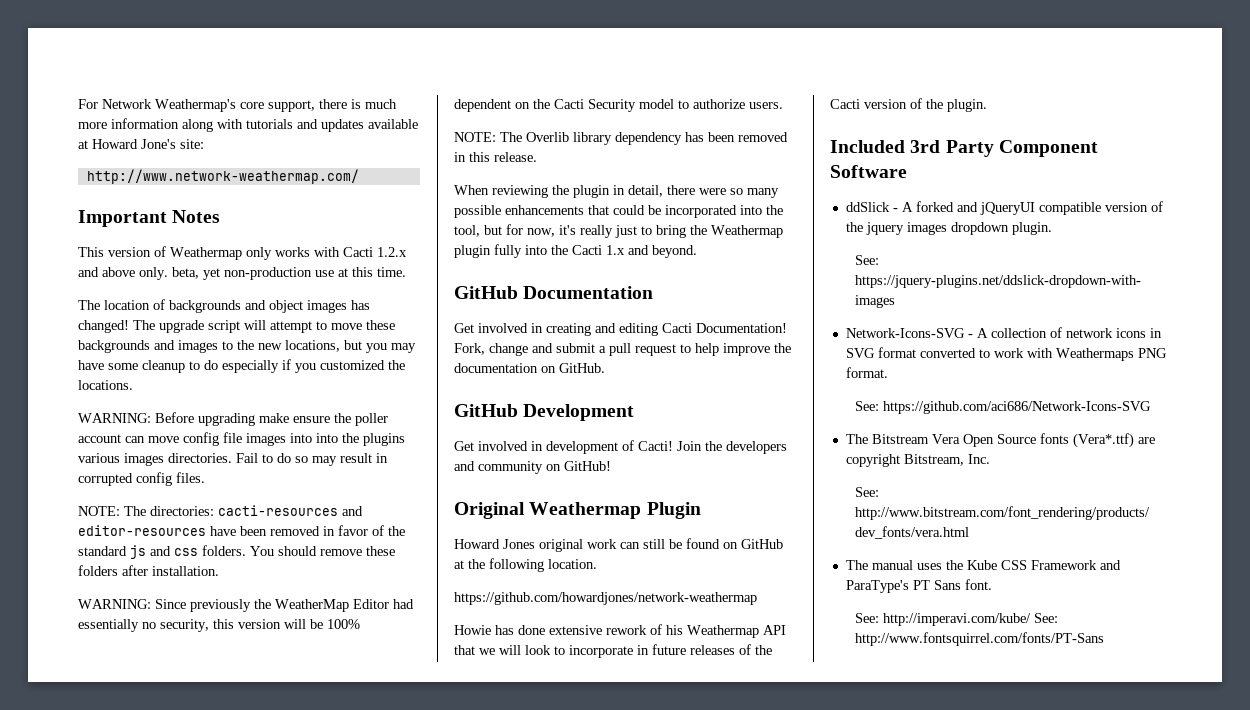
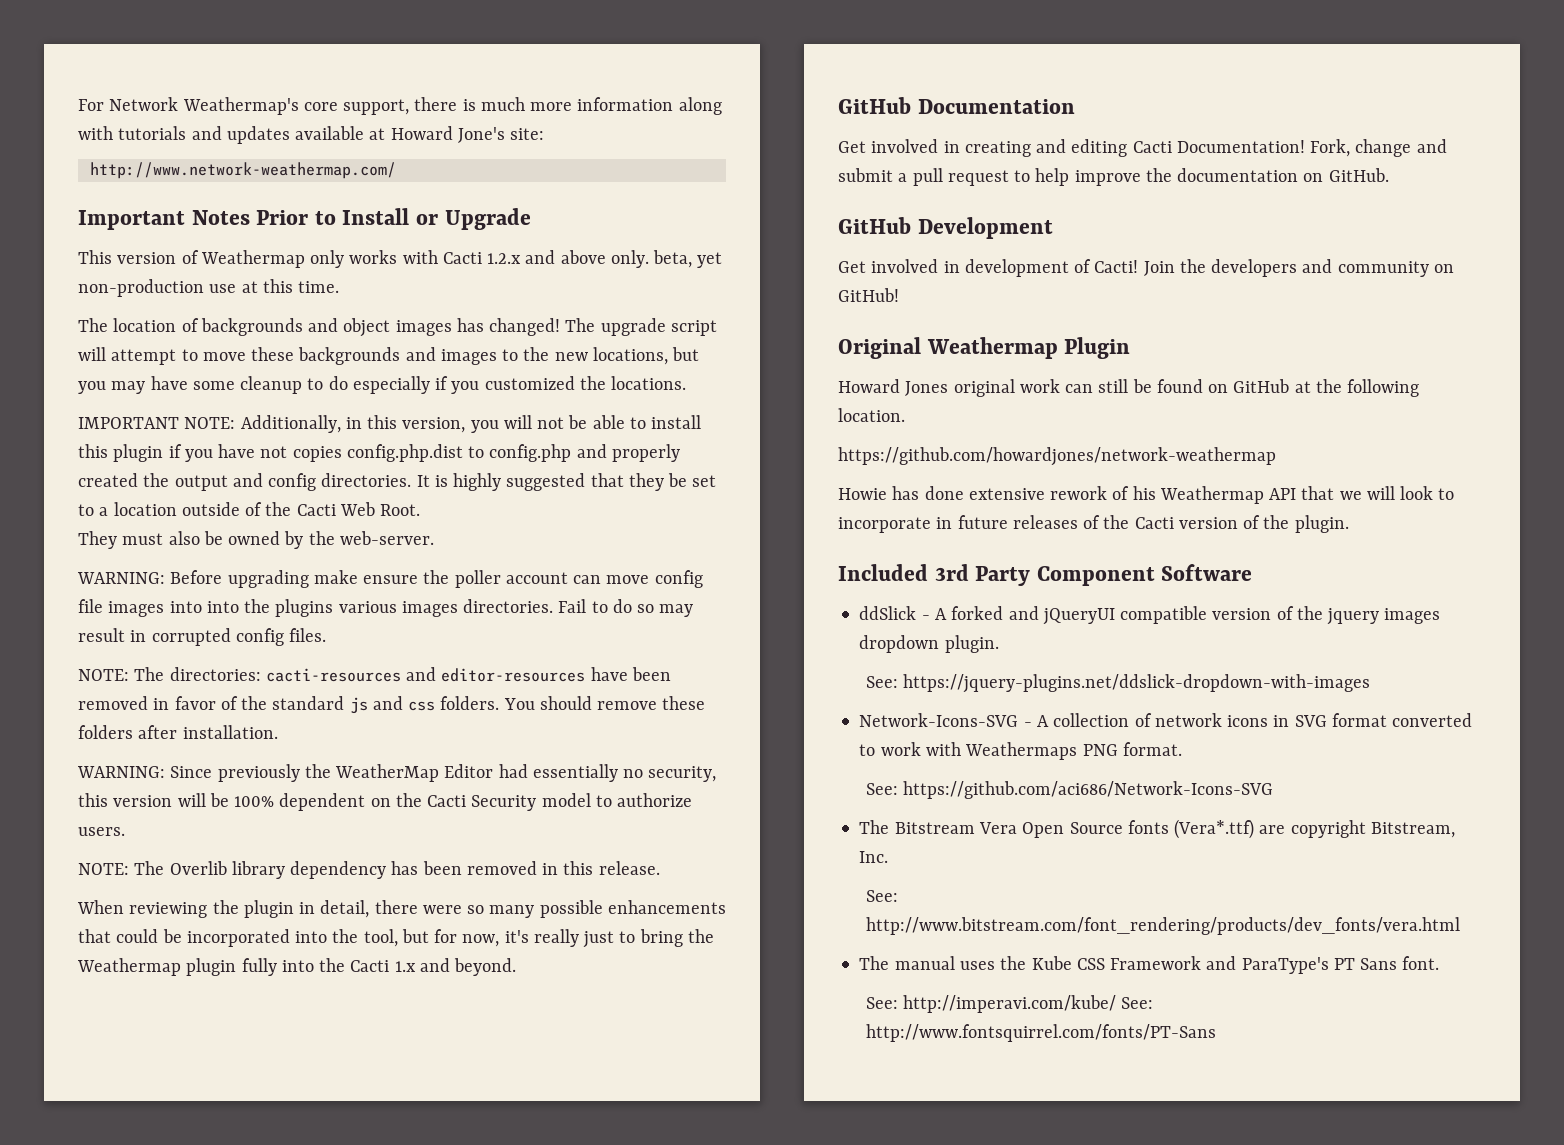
- Important Notes
+ Important Notes Prior to Install or Upgrade
+ IMPORTANT NOTE: Additionally, in this version, you will not be able to install this plugin if you have not copies config.php.dist to config.php and properly created the output and config directories. It is highly suggested that they be set to a location outside of the Cacti Web Root.
+ They must also be owned by the web-server.

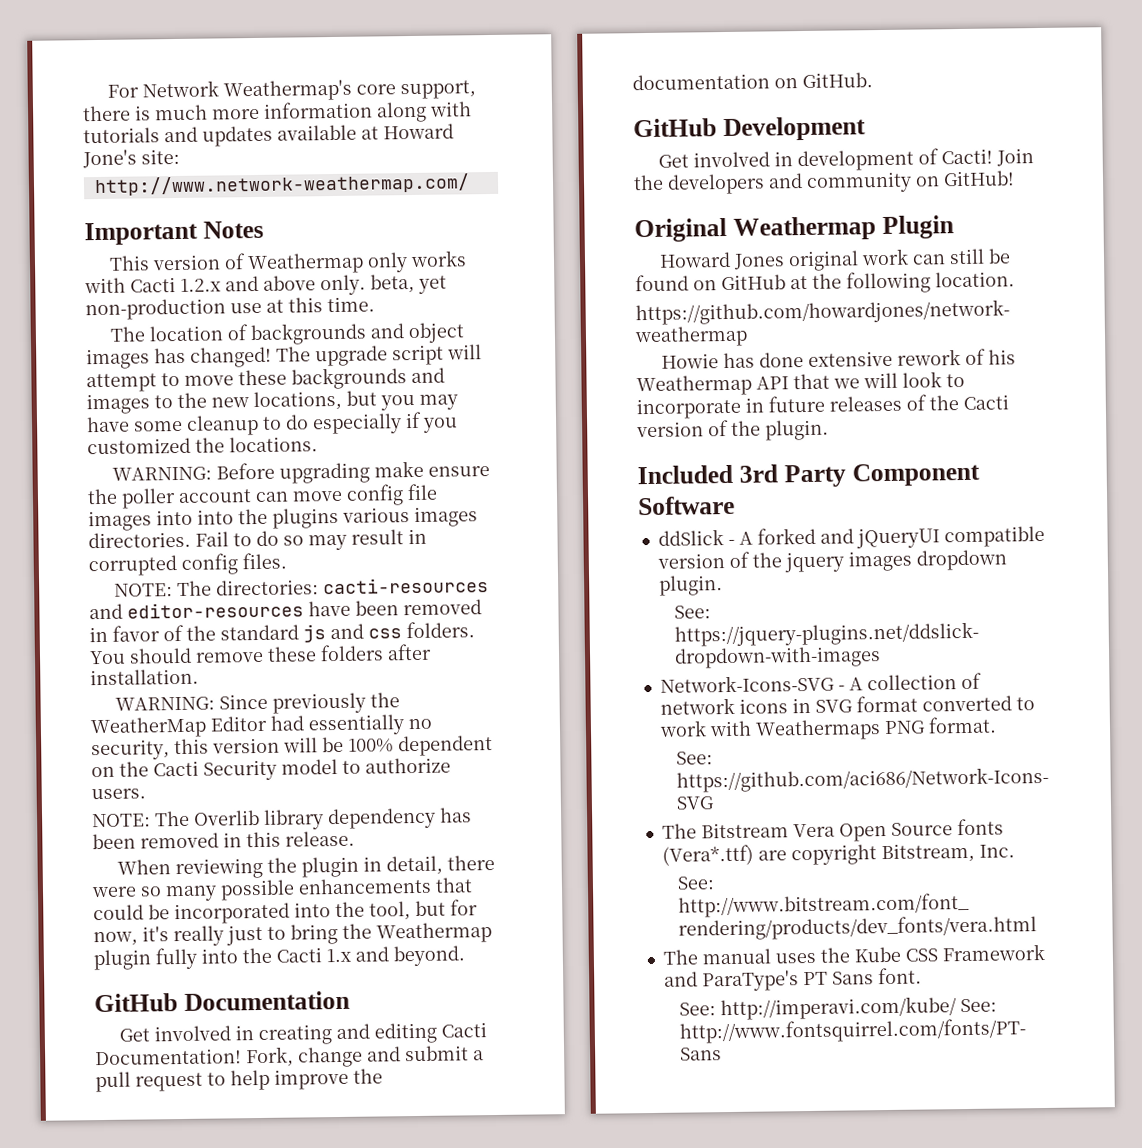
- Important Notes Prior to Install or Upgrade
+ Important Notes
- IMPORTANT NOTE: Additionally, in this version, you will not be able to install this plugin if you have not copies config.php.dist to config.php and properly created the output and config directories. It is highly suggested that they be set to a location outside of the Cacti Web Root.
- They must also be owned by the web-server.

